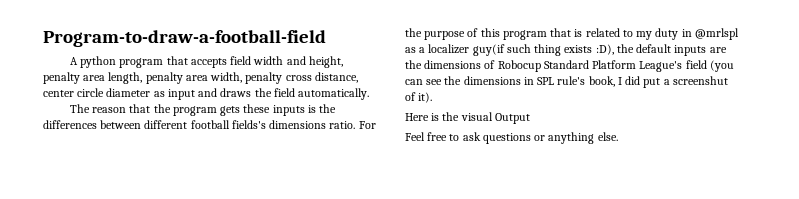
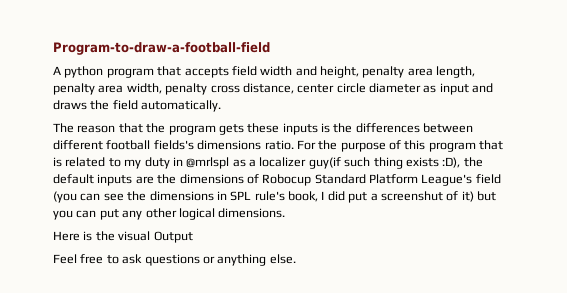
- For the purpose of this program that is related to my duty in @mrlspl as a localizer guy(if such thing exists :D), the default inputs are the dimensions of Robocup Standard Platform League's field (you can see the dimensions in SPL rule's book, I did put a screenshut of it).
+ For the purpose of this program that is related to my duty in @mrlspl as a localizer guy(if such thing exists :D), the default inputs are the dimensions of Robocup Standard Platform League's field (you can see the dimensions in SPL rule's book, I did put a screenshut of it) but you can put any other logical dimensions.

